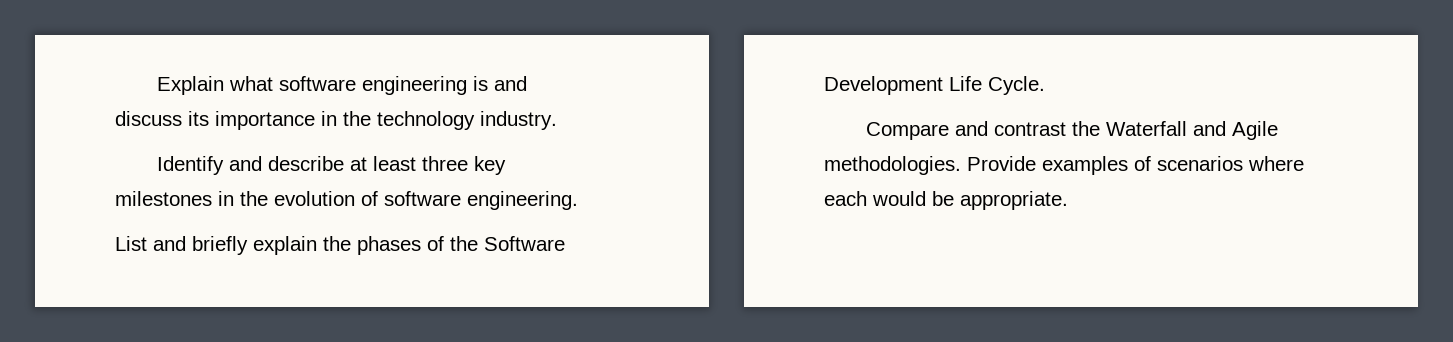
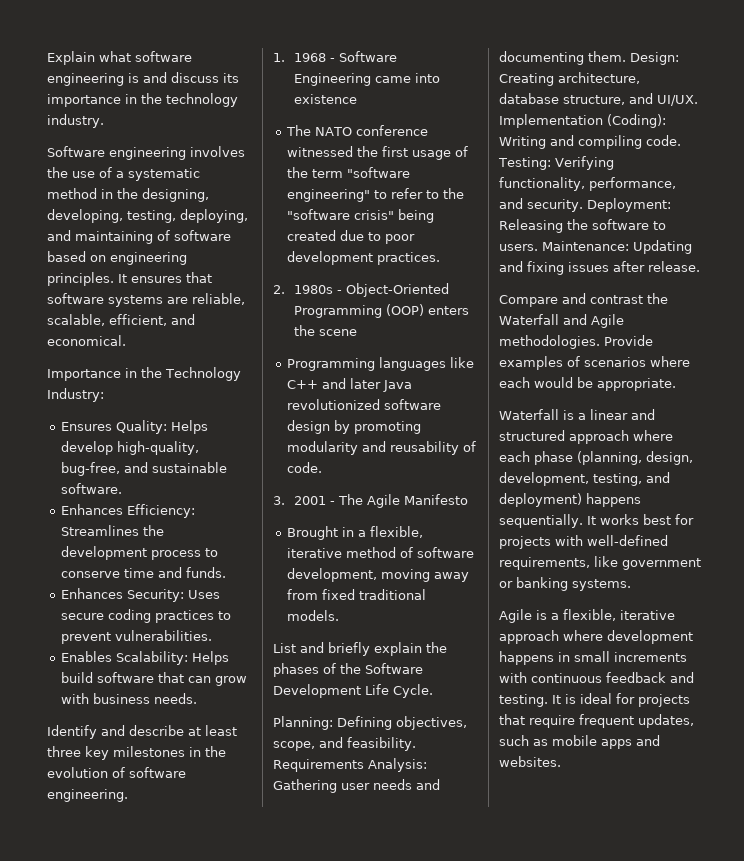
+ Software engineering involves the use of a systematic method in the designing, developing, testing, deploying, and maintaining of software based on engineering principles. It ensures that software systems are reliable, scalable, efficient, and economical.
+ Importance in the Technology Industry:
+ Ensures Quality: Helps develop high-quality, bug-free, and sustainable software.
+ Enhances Efficiency: Streamlines the development process to conserve time and funds.
+ Enhances Security: Uses secure coding practices to prevent vulnerabilities.
+ Enables Scalability: Helps build software that can grow with business needs.
+ 1. 1968 - Software Engineering came into existence
+ The NATO conference witnessed the first usage of the term "software engineering" to refer to the "software crisis" being created due to poor development practices.
+ 2. 1980s - Object-Oriented Programming (OOP) enters the scene
+ Programming languages like C++ and later Java revolutionized software design by promoting modularity and reusability of code.
+ 3. 2001 - The Agile Manifesto
+ Brought in a flexible, iterative method of software development, moving away from fixed traditional models.
+ Planning: Defining objectives, scope, and feasibility. Requirements Analysis: Gathering user needs and documenting them. Design: Creating architecture, database structure, and UI/UX. Implementation (Coding): Writing and compiling code. Testing: Verifying functionality, performance, and security. Deployment: Releasing the software to users. Maintenance: Updating and fixing issues after release.
+ Waterfall is a linear and structured approach where each phase (planning, design, development, testing, and deployment) happens sequentially. It works best for projects with well-defined requirements, like government or banking systems.
+ Agile is a flexible, iterative approach where development happens in small increments with continuous feedback and testing. It is ideal for projects that require frequent updates, such as mobile apps and websites.

